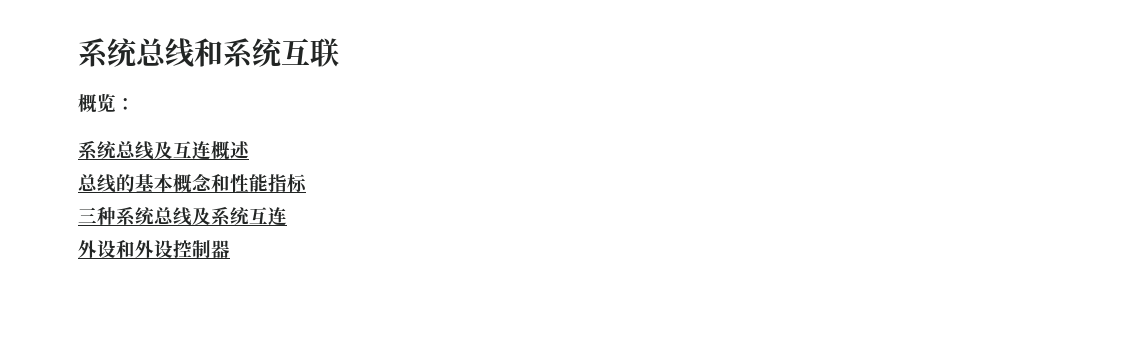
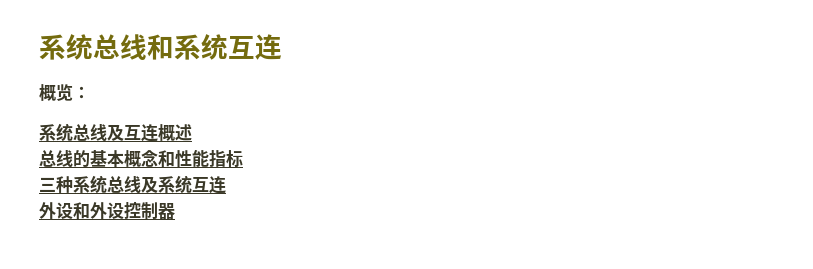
- 系统总线和系统互联
+ 系统总线和系统互连

